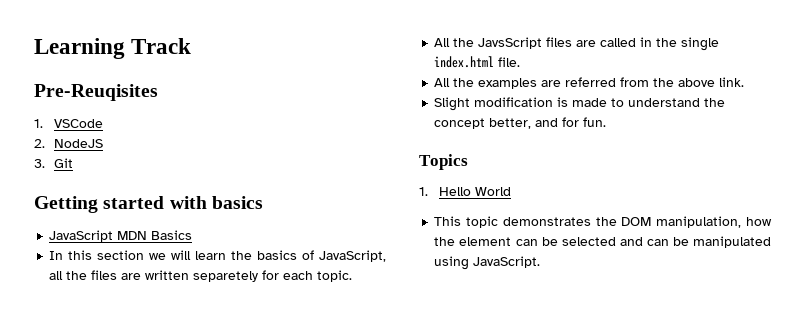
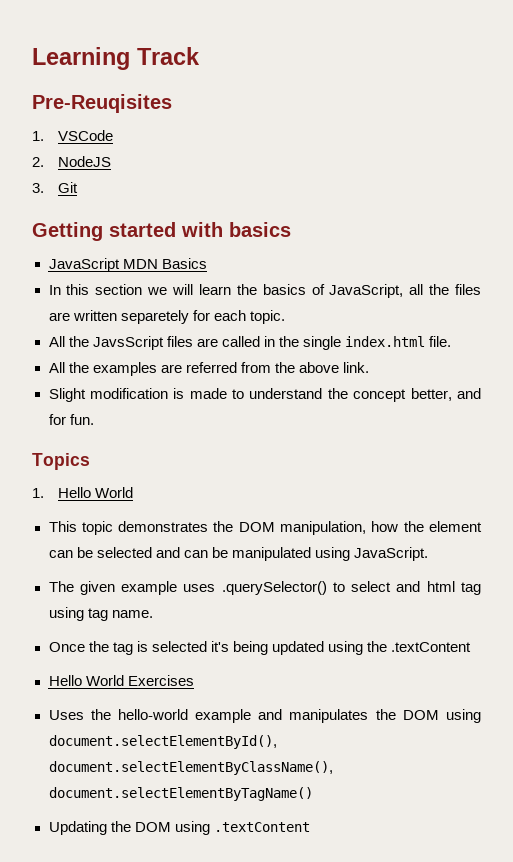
+ The given example uses .querySelector() to select and html tag using tag name.
+ Once the tag is selected it's being updated using the .textContent
+ Hello World Exercises
+ Uses the hello-world example and manipulates the DOM using document.selectElementById(), document.selectElementByClassName(), document.selectElementByTagName()
+ Updating the DOM using .textContent

